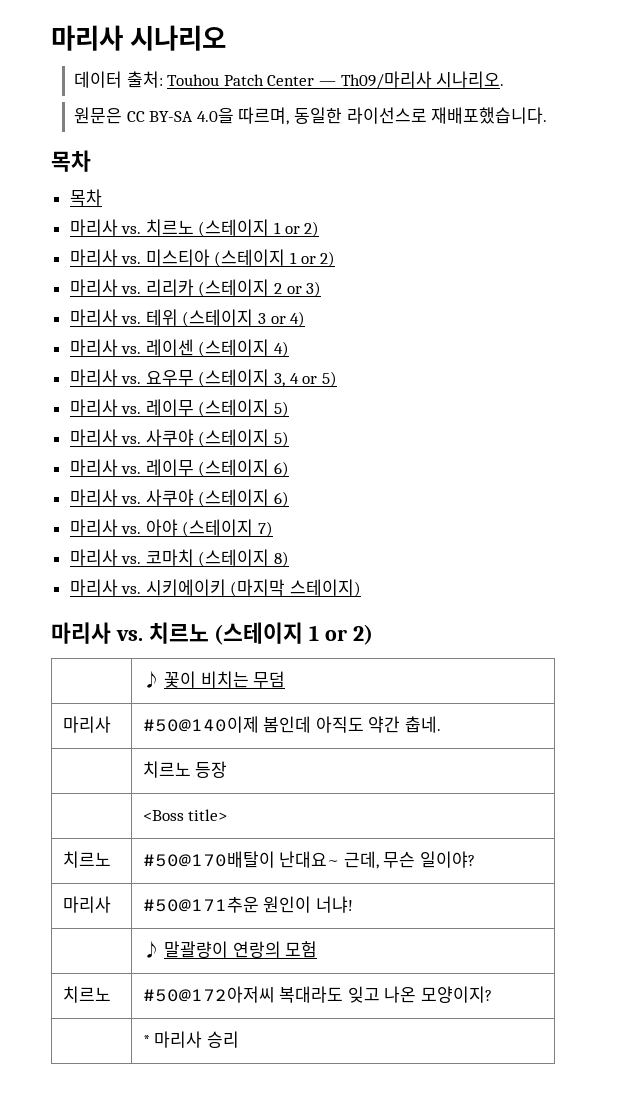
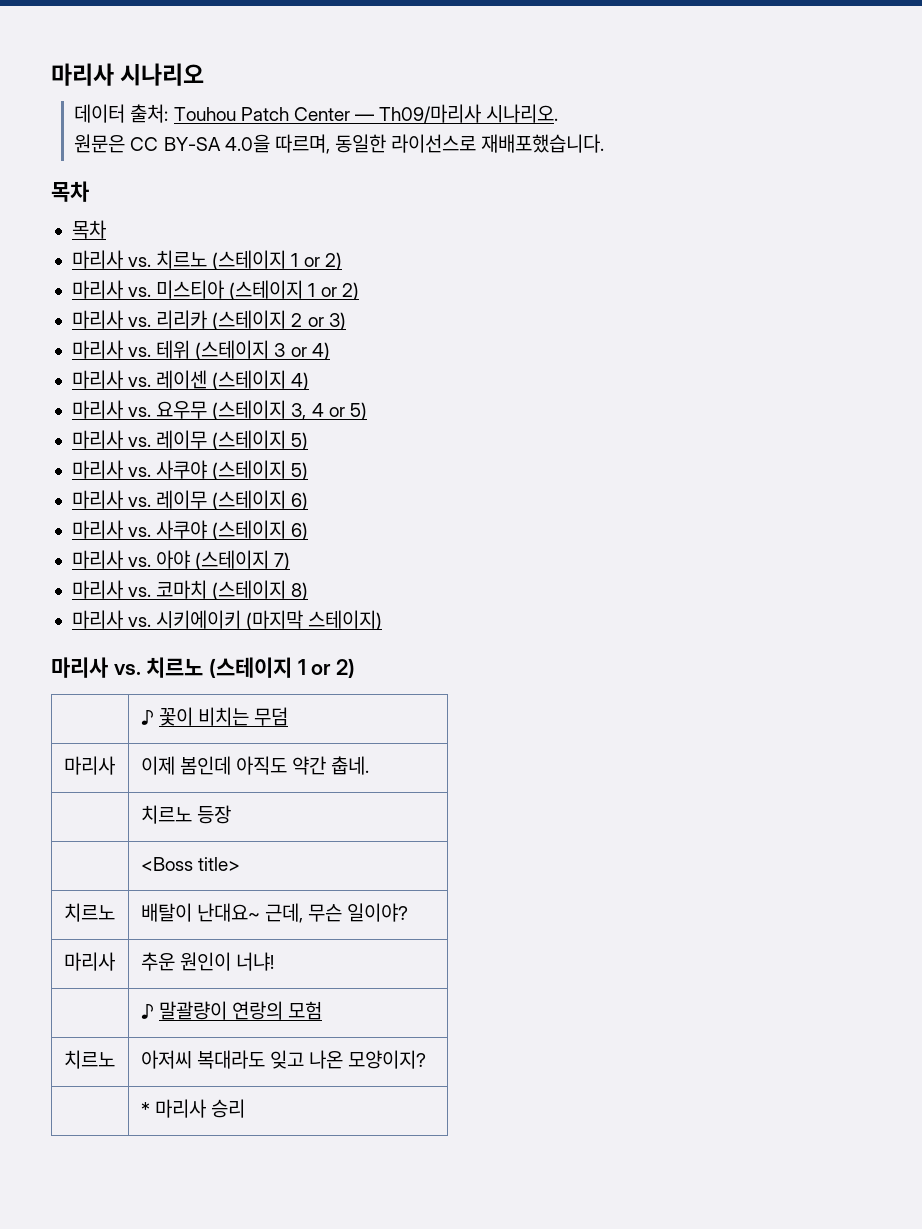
- 마리사 | #50@140이제 봄인데 아직도 약간 춥네.
+ 마리사 | 이제 봄인데 아직도 약간 춥네.
- 치르노 | #50@170배탈이 난대요~ 근데, 무슨 일이야?
+ 치르노 | 배탈이 난대요~ 근데, 무슨 일이야?
- 마리사 | #50@171추운 원인이 너냐!
+ 마리사 | 추운 원인이 너냐!
- 치르노 | #50@172아저씨 복대라도 잊고 나온 모양이지?
+ 치르노 | 아저씨 복대라도 잊고 나온 모양이지?

